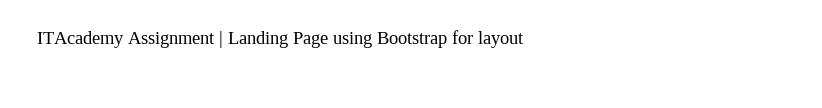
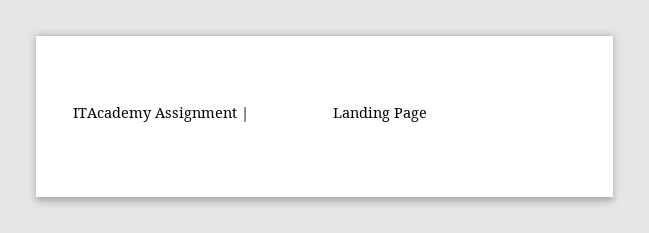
- ITAcademy Assignment | Landing Page using Bootstrap for layout
+ ITAcademy Assignment | Landing Page

